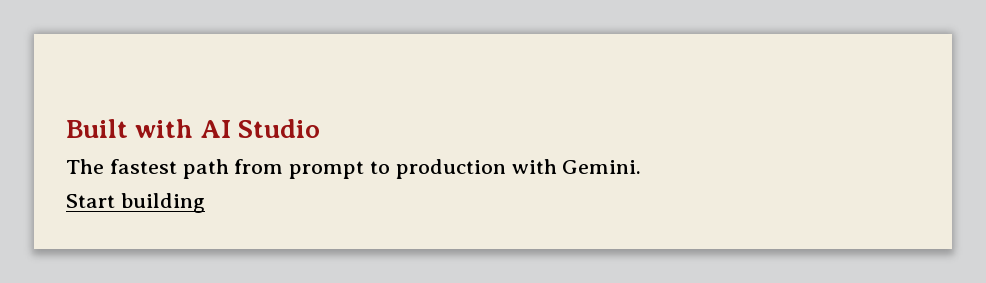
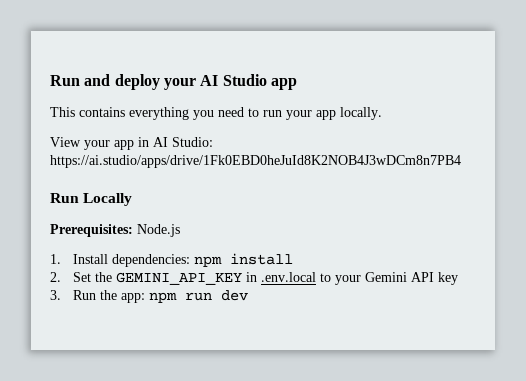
- Built with AI Studio
- The fastest path from prompt to production with Gemini.
- Start building
+ Run and deploy your AI Studio app
+ This contains everything you need to run your app locally.
+ View your app in AI Studio: https://ai.studio/apps/drive/1Fk0EBD0heJuId8K2NOB4J3wDCm8n7PB4
+ Run Locally
+ Prerequisites: Node.js
+ 1. Install dependencies: npm install
+ 2. Set the GEMINI_API_KEY in .env.local to your Gemini API key
+ 3. Run the app: npm run dev

